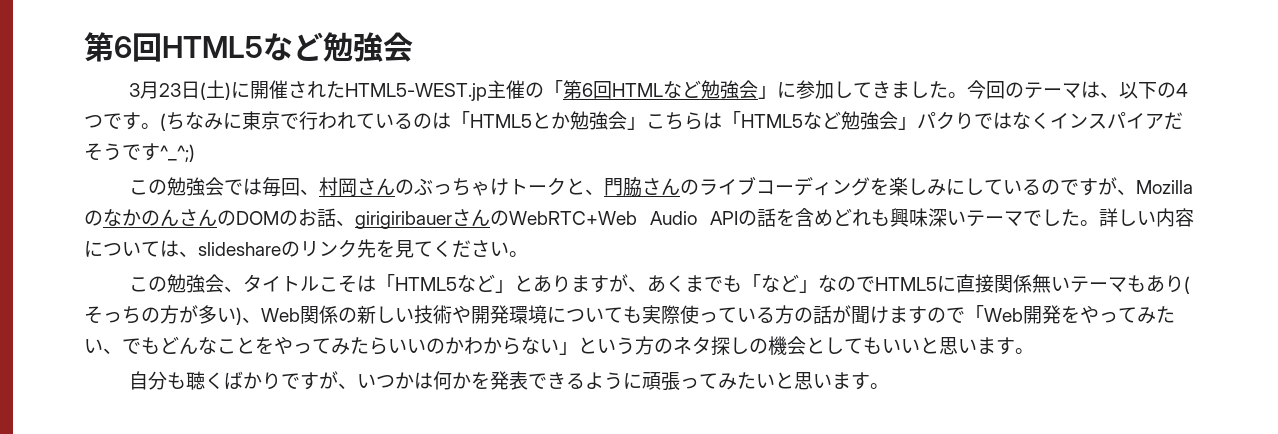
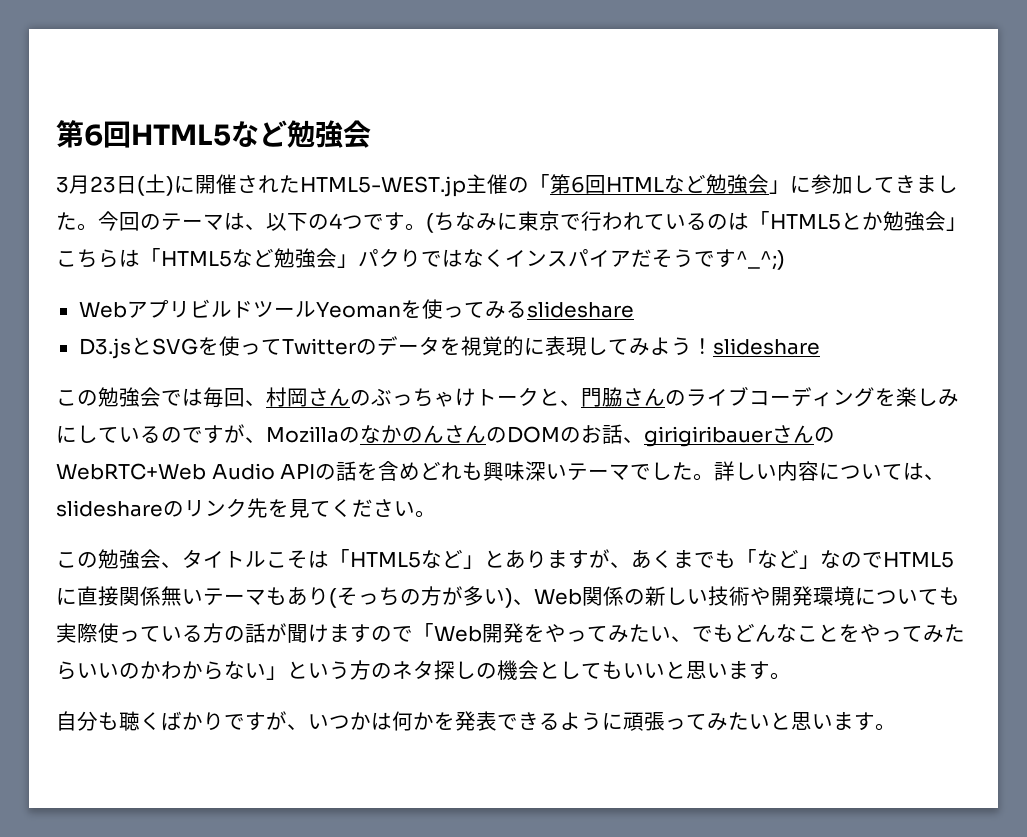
+ WebアプリビルドツールYeomanを使ってみるslideshare
+ D3.jsとSVGを使ってTwitterのデータを視覚的に表現してみよう！slideshare

